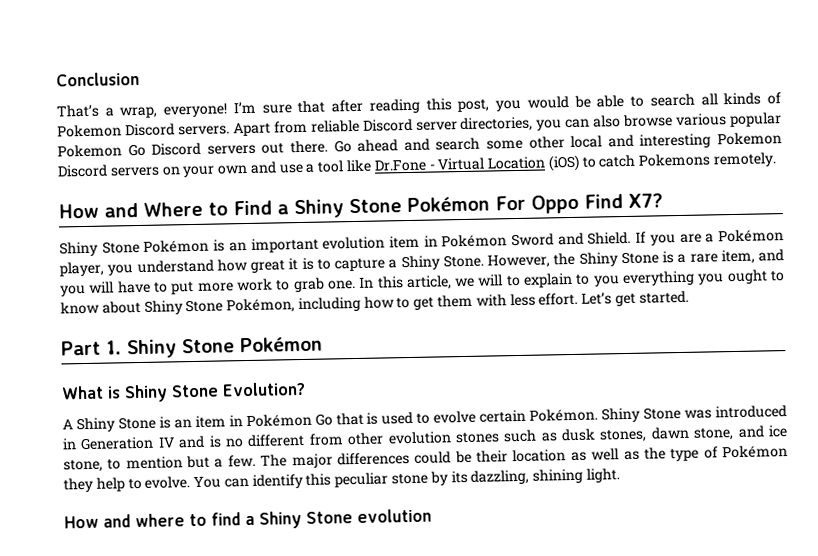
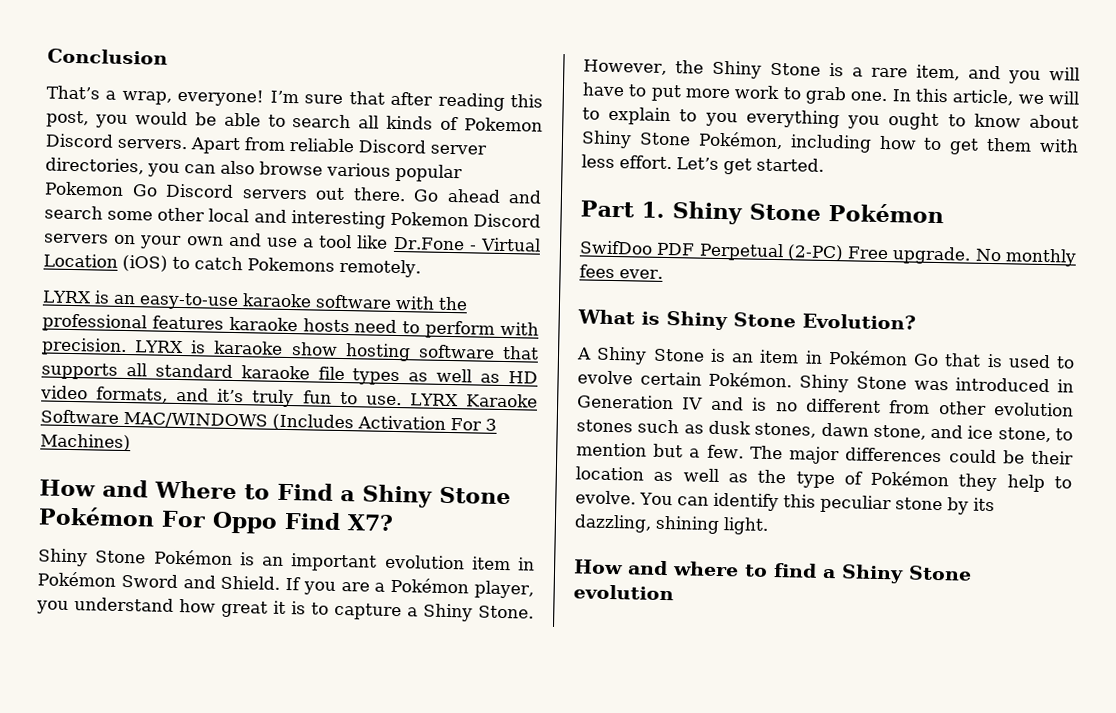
+ LYRX is an easy-to-use karaoke software with the professional features karaoke hosts need to perform with precision. LYRX is karaoke show hosting software that supports all standard karaoke file types as well as HD video formats, and it’s truly fun to use. LYRX Karaoke Software MAC/WINDOWS (Includes Activation For 3 Machines)
+ SwifDoo PDF Perpetual (2-PC) Free upgrade. No monthly fees ever.

